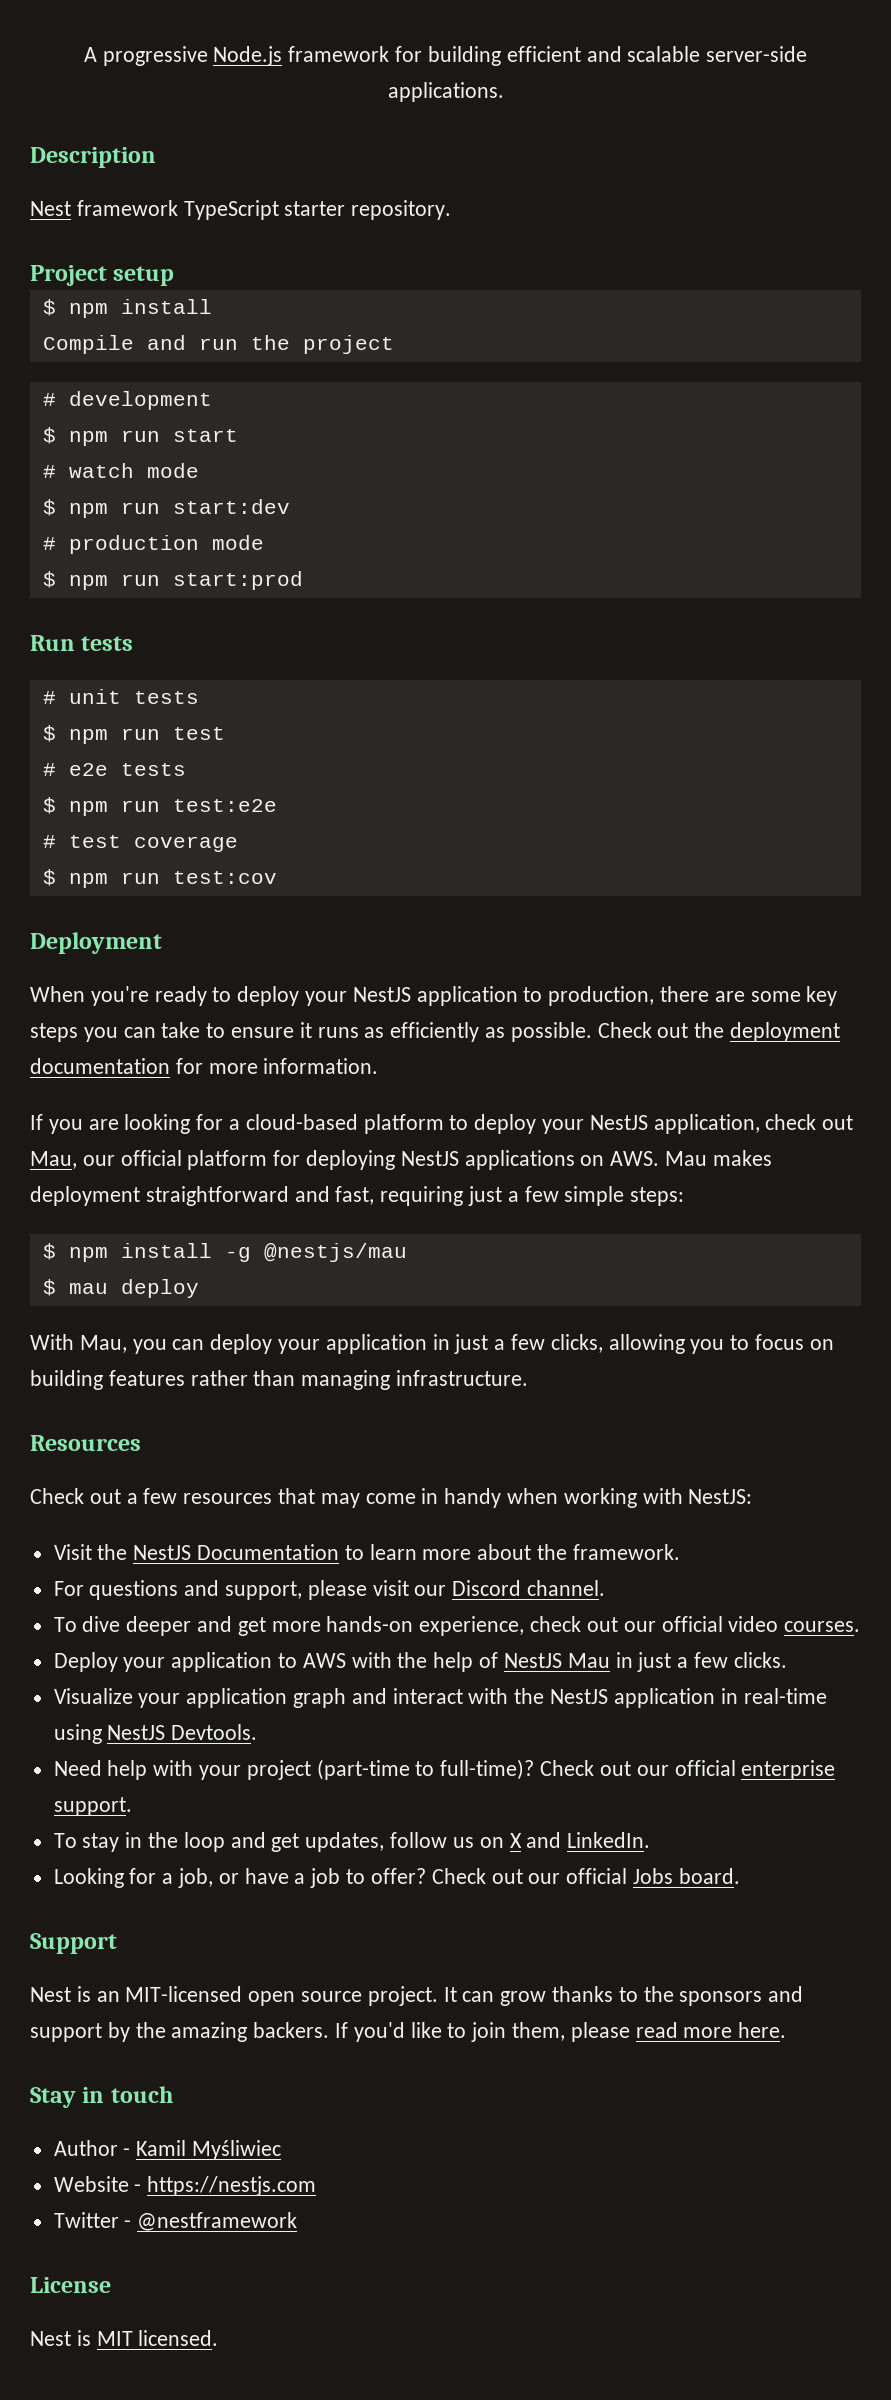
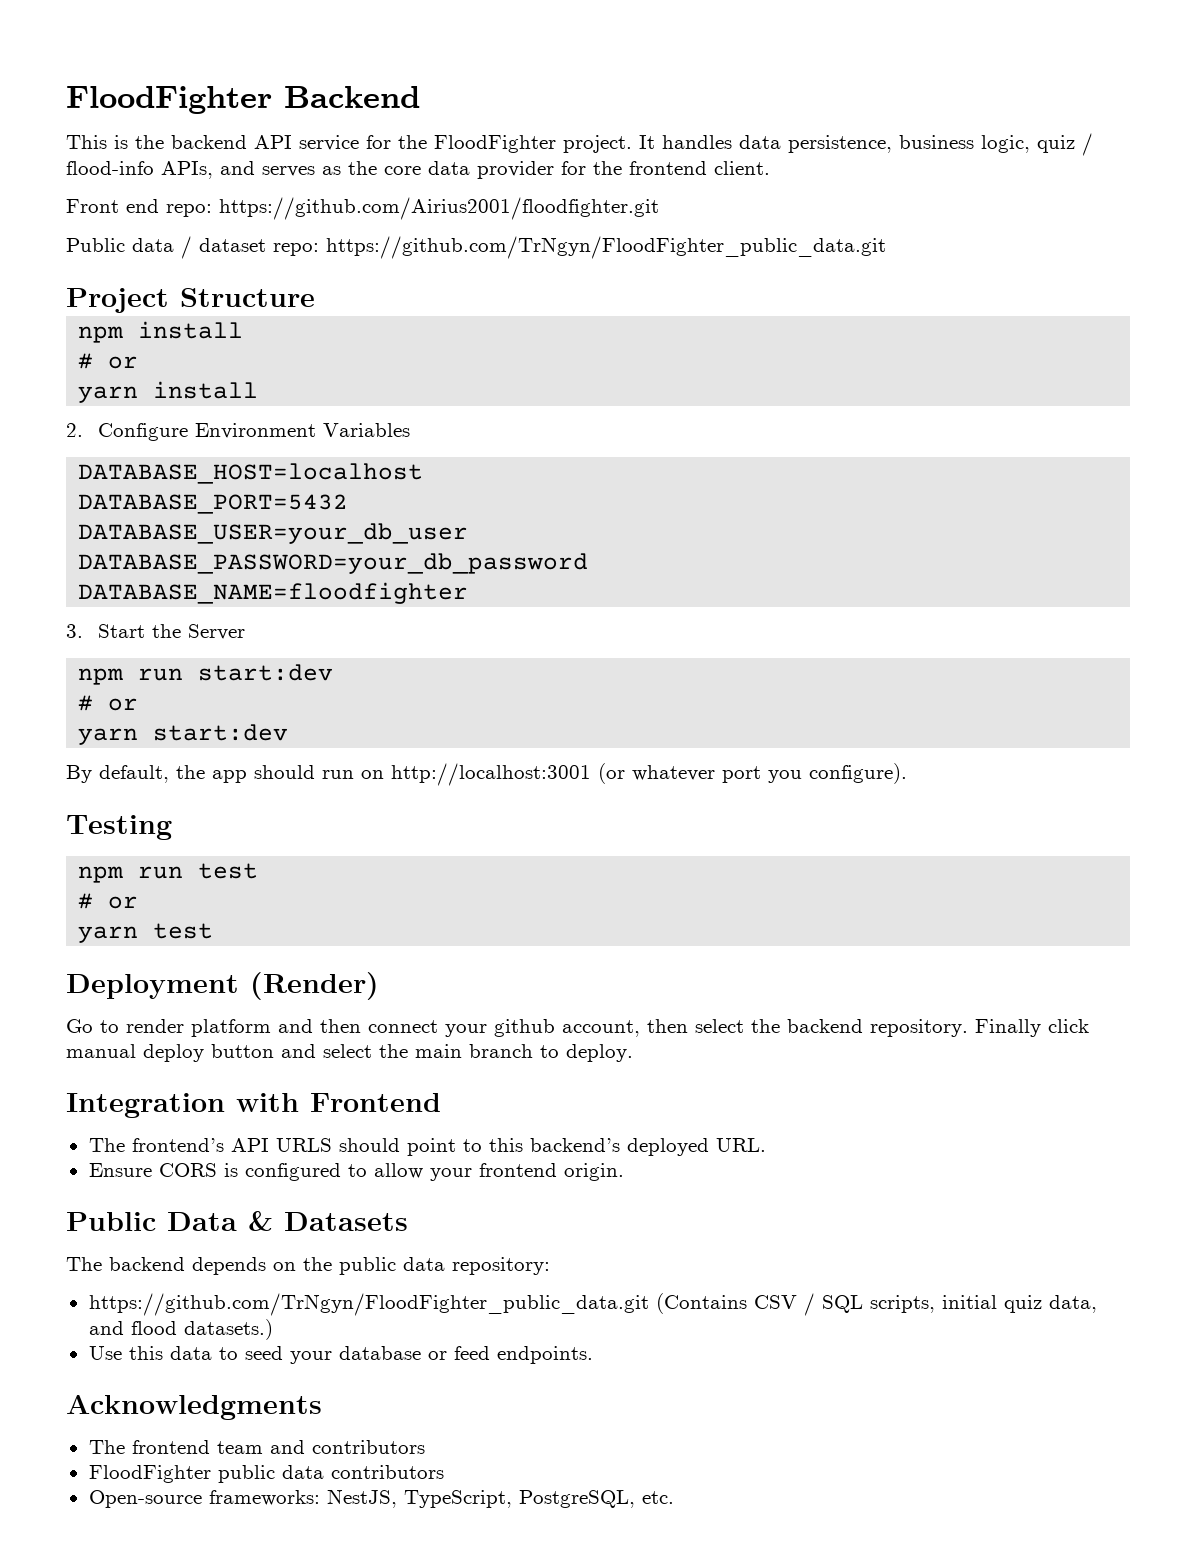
- A progressive Node.js framework for building efficient and scalable server-side applications.
- Description
- Nest framework TypeScript starter repository.
+ FloodFighter Backend
+ This is the backend API service for the FloodFighter project. It handles data persistence, business logic, quiz / flood-info APIs, and serves as the core data provider for the frontend client.
+ Front end repo: https://github.com/Airius2001/floodfighter.git
+ Public data / dataset repo: https://github.com/TrNgyn/FloodFighter_public_data.git
- Project setup
- $ npm install
- Compile and run the project
- # development
- $ npm run start
- # watch mode
- $ npm run start:dev
- # production mode
- $ npm run start:prod
- Run tests
- # unit tests
- $ npm run test
- # e2e tests
- $ npm run test:e2e
- # test coverage
- $ npm run test:cov
- Deployment
- When you're ready to deploy your NestJS application to production, there are some key steps you can take to ensure it runs as efficiently as possible. Check out the deployment documentation for more information.
- If you are looking for a cloud-based platform to deploy your NestJS application, check out Mau, our official platform for deploying NestJS applications on AWS. Mau makes deployment straightforward and fast, requiring just a few simple steps:
- $ npm install -g @nestjs/mau
- $ mau deploy
- With Mau, you can deploy your application in just a few clicks, allowing you to focus on building features rather than managing infrastructure.
- Resources
- Check out a few resources that may come in handy when working with NestJS:
- Visit the NestJS Documentation to learn more about the framework.
- For questions and support, please visit our Discord channel.
- To dive deeper and get more hands-on experience, check out our official video courses.
- Deploy your application to AWS with the help of NestJS Mau in just a few clicks.
- Visualize your application graph and interact with the NestJS application in real-time using NestJS Devtools.
- Need help with your project (part-time to full-time)? Check out our official enterprise support.
- To stay in the loop and get updates, follow us on X and LinkedIn.
- Looking for a job, or have a job to offer? Check out our official Jobs board.
- Support
- Nest is an MIT-licensed open source project. It can grow thanks to the sponsors and support by the amazing backers. If you'd like to join them, please read more here.
- Stay in touch
- Author - Kamil Myśliwiec
- Website - https://nestjs.com
- Twitter - @nestframework
- License
- Nest is MIT licensed.
+ Project Structure
+ npm install
+ # or
+ yarn install
+ 2. Configure Environment Variables
+ DATABASE_HOST=localhost
+ DATABASE_PORT=5432
+ DATABASE_USER=your_db_user
+ DATABASE_PASSWORD=your_db_password
+ DATABASE_NAME=floodfighter
+ 3. Start the Server
+ npm run start:dev
+ # or
+ yarn start:dev
+ By default, the app should run on http://localhost:3001 (or whatever port you configure).
+ Testing
+ npm run test
+ # or
+ yarn test
+ Deployment (Render)
+ Go to render platform and then connect your github account, then select the backend repository. Finally click manual deploy button and select the main branch to deploy.
+ Integration with Frontend
+ The frontend’s API URLS should point to this backend’s deployed URL.
+ Ensure CORS is configured to allow your frontend origin.
+ Public Data & Datasets
+ The backend depends on the public data repository:
+ https://github.com/TrNgyn/FloodFighter_public_data.git (Contains CSV / SQL scripts, initial quiz data, and flood datasets.)
+ Use this data to seed your database or feed endpoints.
+ Acknowledgments
+ The frontend team and contributors
+ FloodFighter public data contributors
+ Open-source frameworks: NestJS, TypeScript, PostgreSQL, etc.

